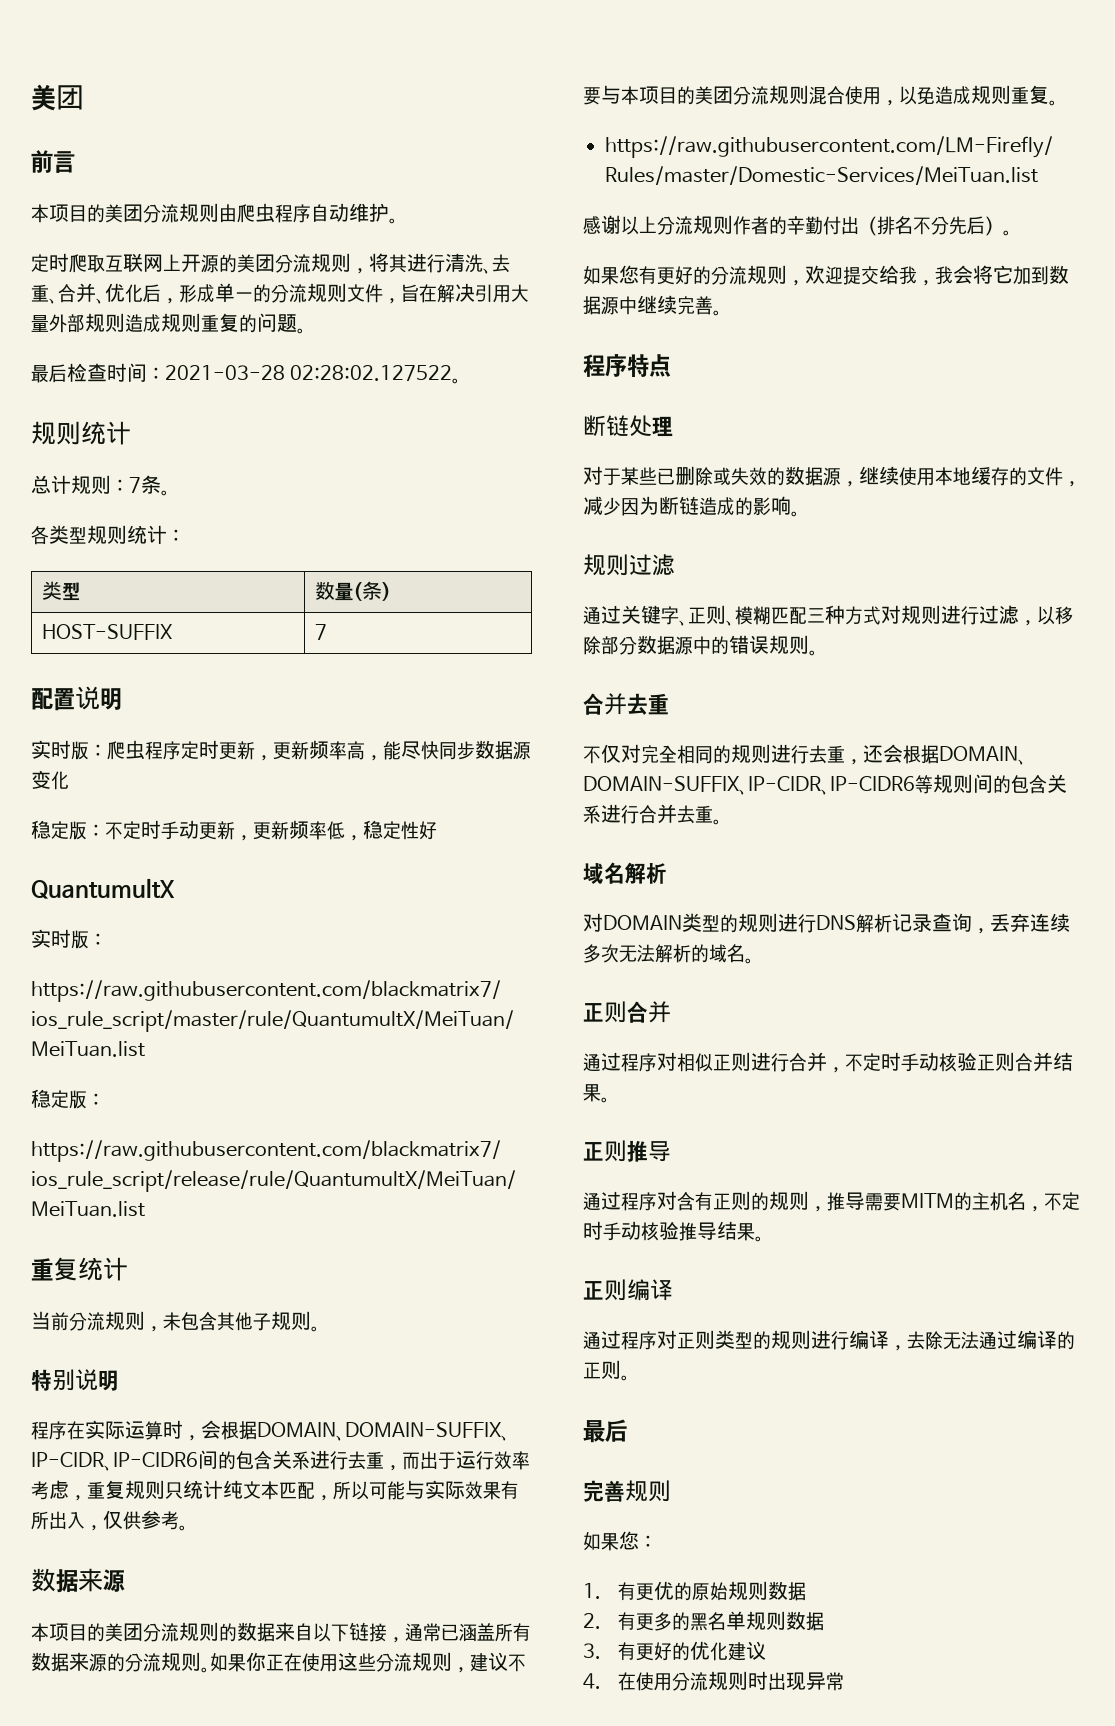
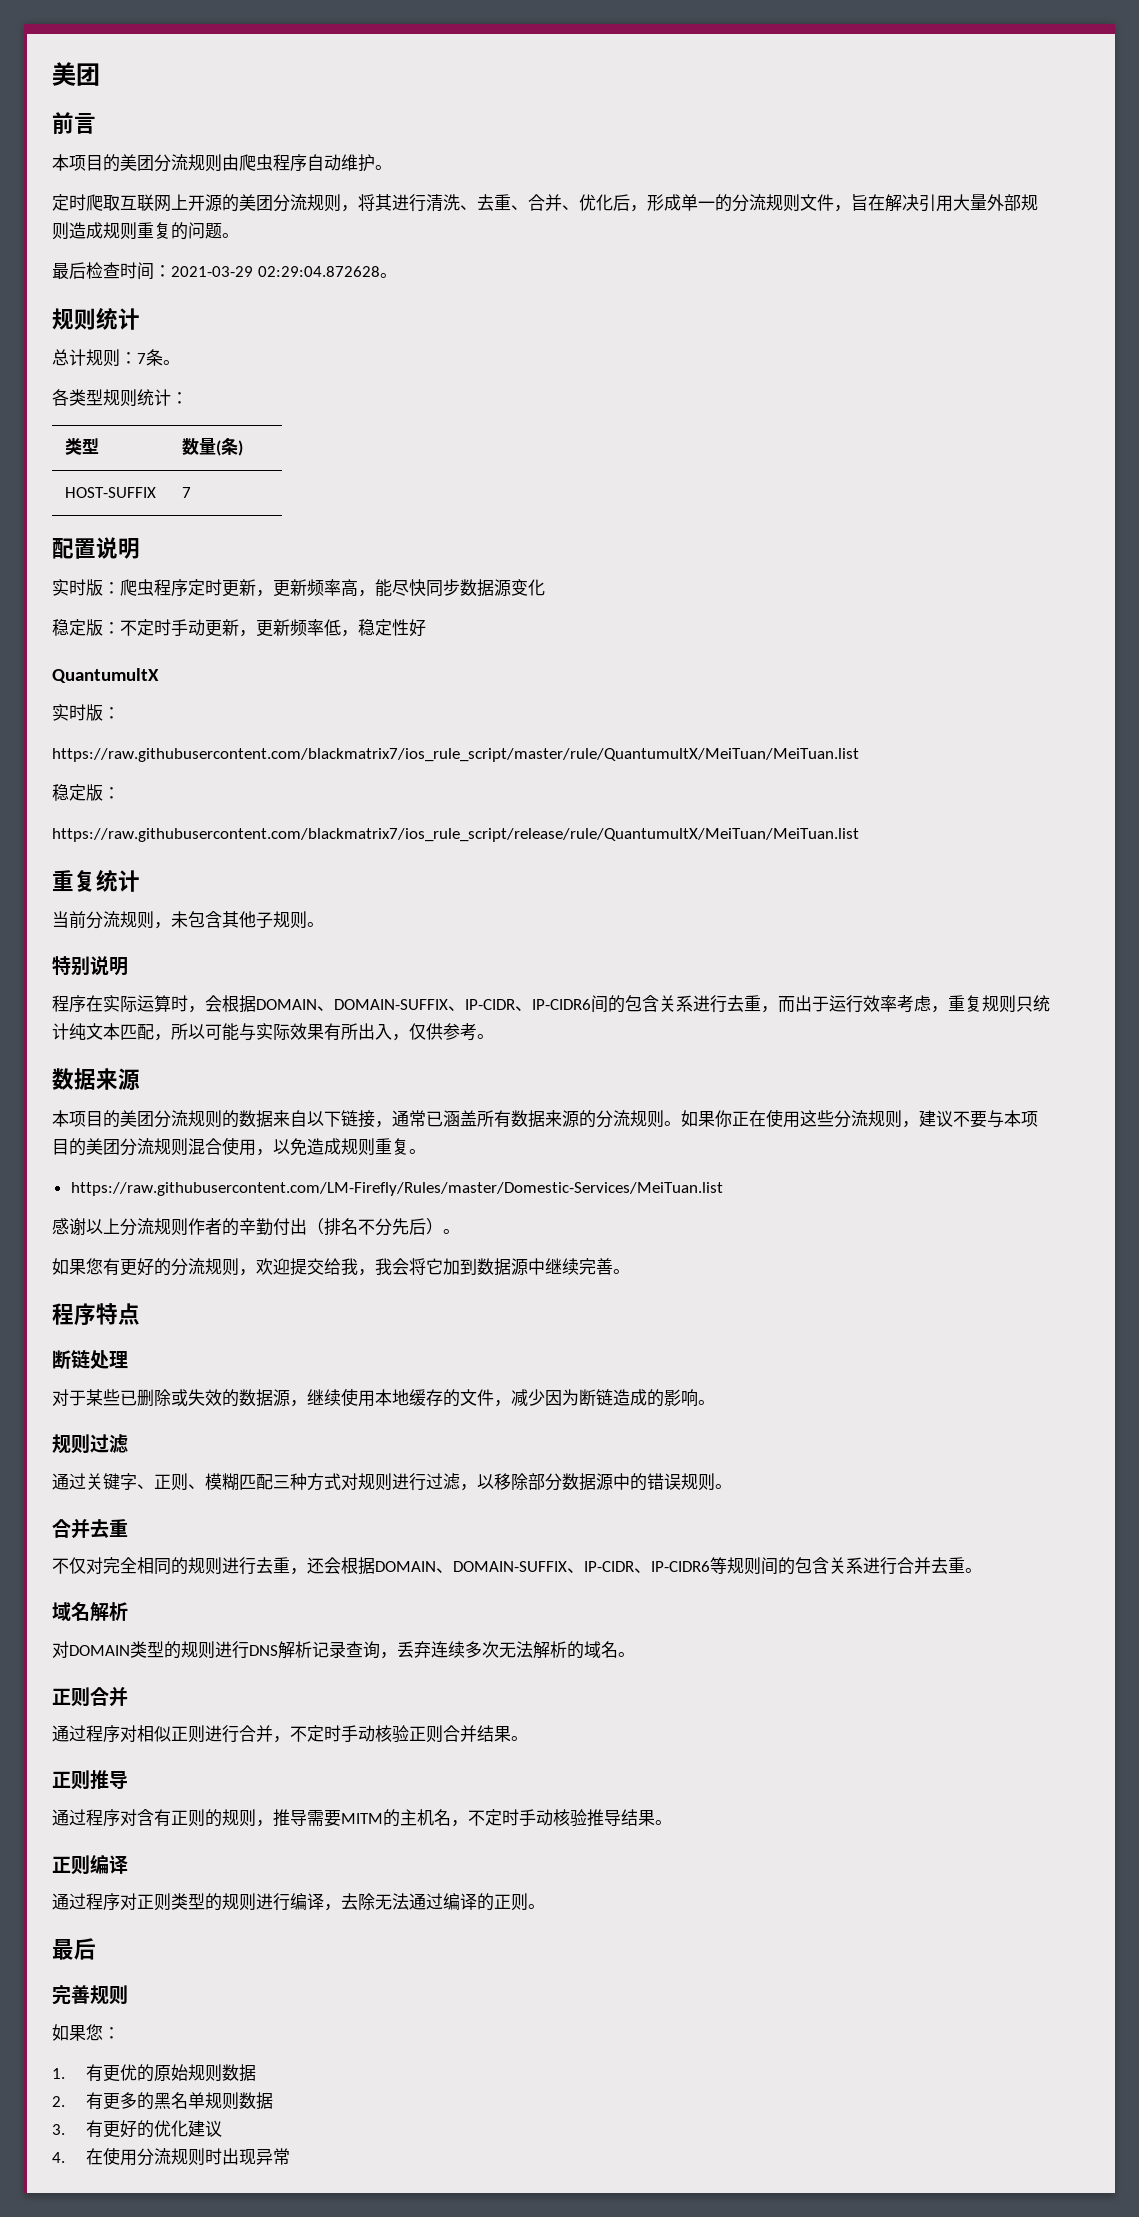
- 最后检查时间：2021-03-28 02:28:02.127522。
+ 最后检查时间：2021-03-29 02:29:04.872628。

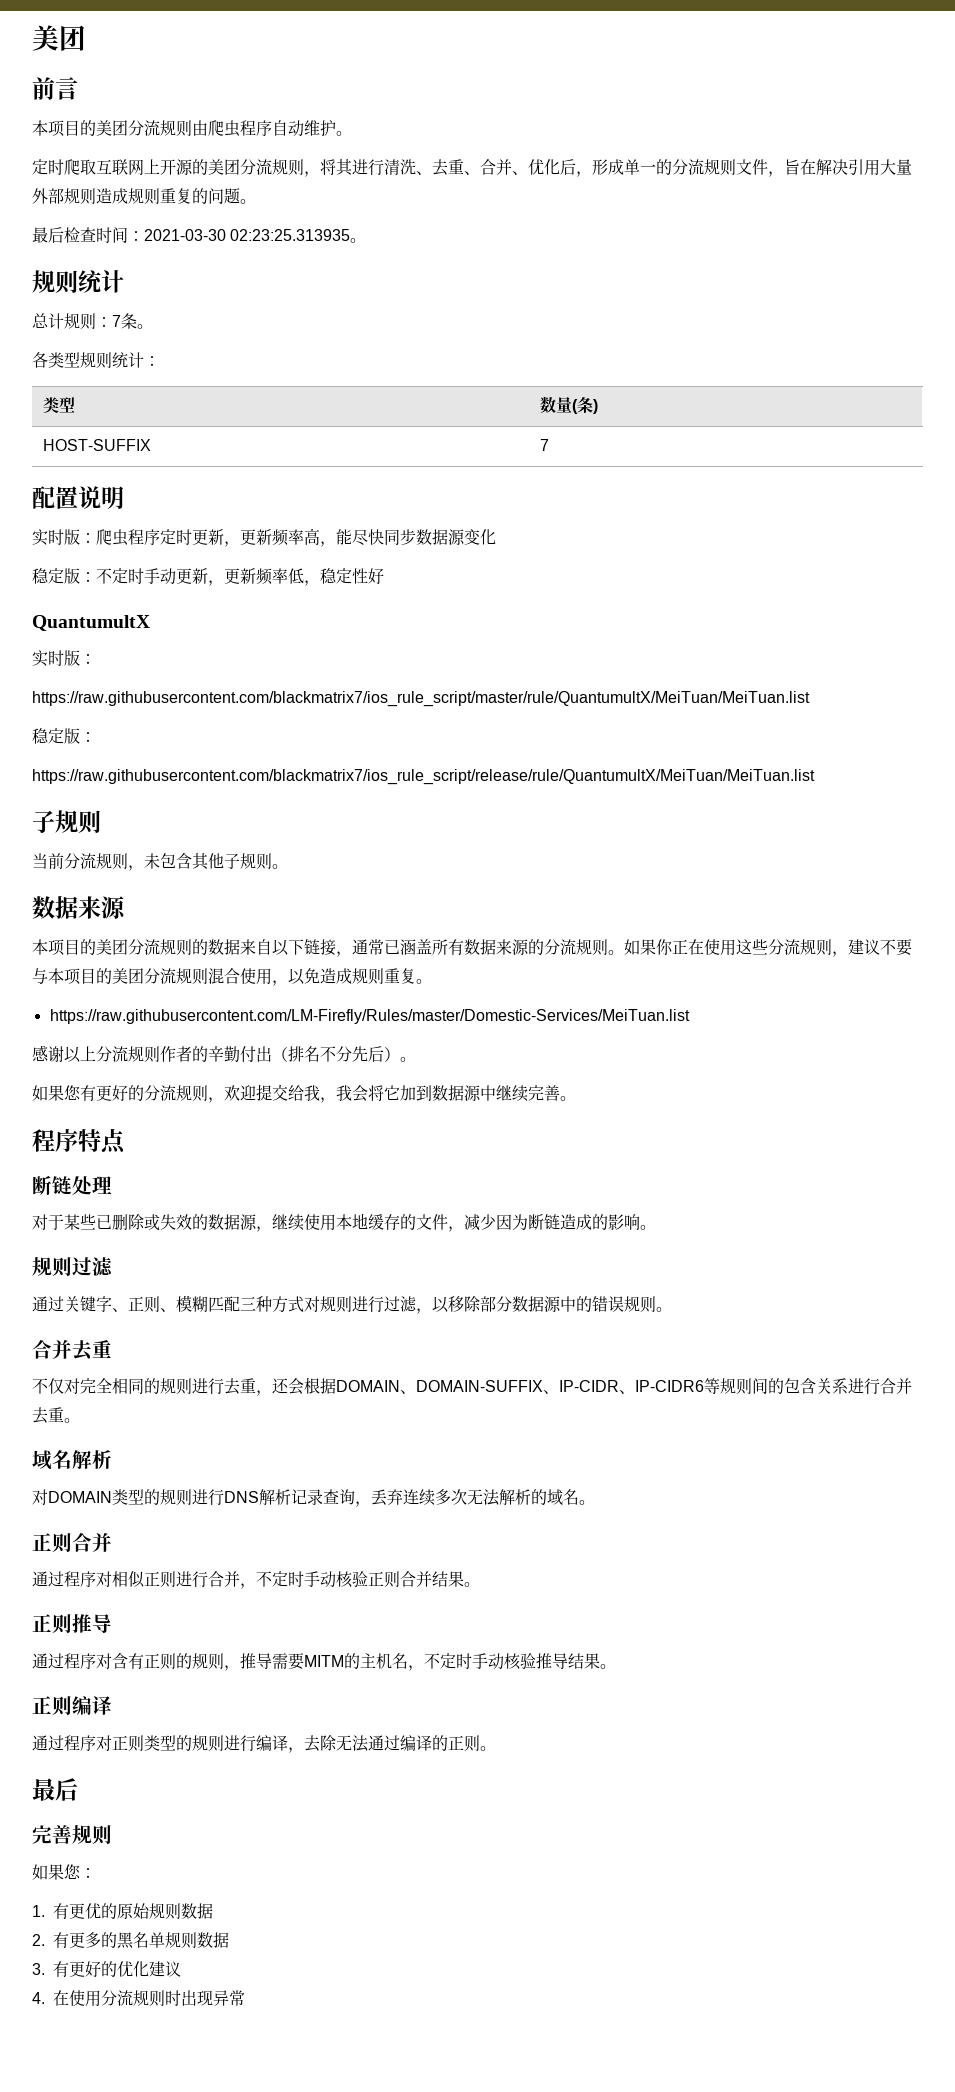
- 最后检查时间：2021-03-29 02:29:04.872628。
+ 最后检查时间：2021-03-30 02:23:25.313935。
  https://raw.githubusercontent.com/blackmatrix7/ios_rule_script/release/rule/QuantumultX/MeiTuan/MeiTuan.list
- 重复统计
+ 子规则
- 特别说明
- 程序在实际运算时，会根据DOMAIN、DOMAIN-SUFFIX、IP-CIDR、IP-CIDR6间的包含关系进行去重，而出于运行效率考虑，重复规则只统计纯文本匹配，所以可能与实际效果有所出入，仅供参考。

